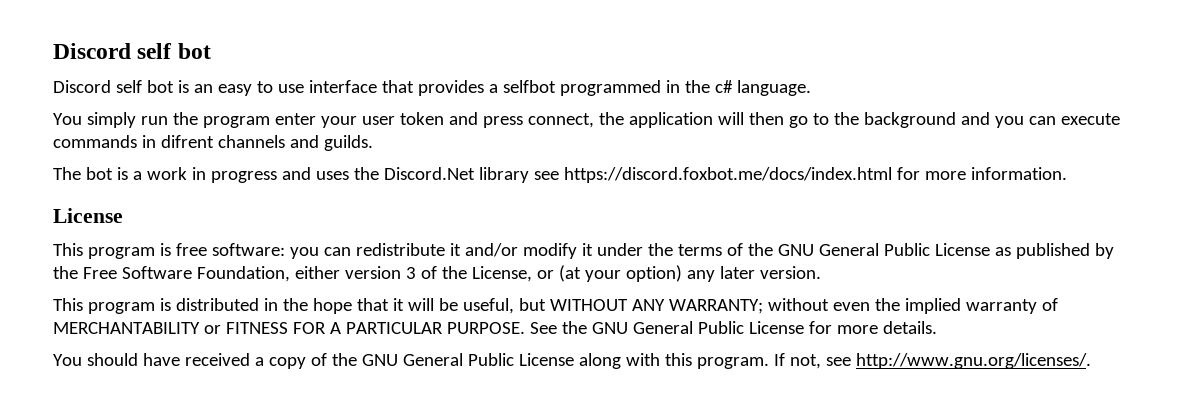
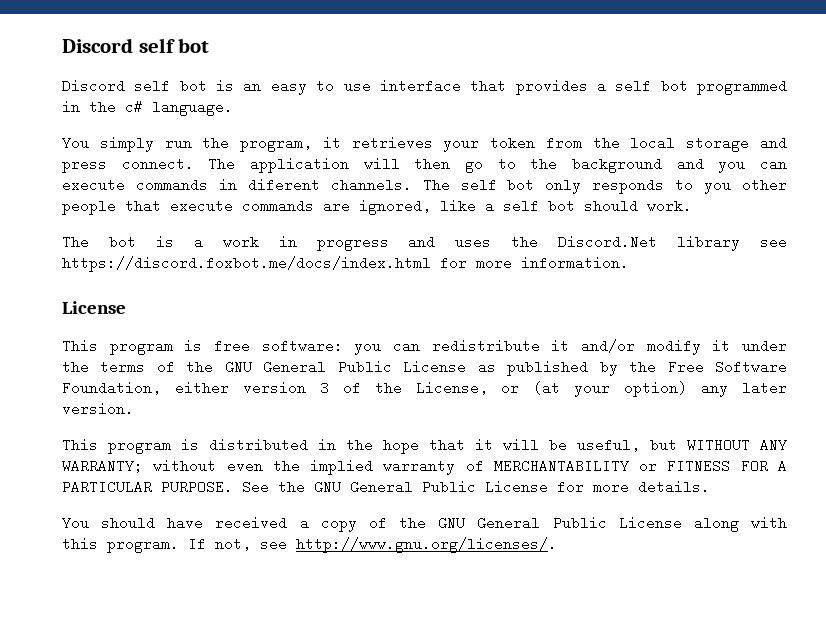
- Discord self bot is an easy to use interface that provides a selfbot programmed in the c# language.
+ Discord self bot is an easy to use interface that provides a self bot programmed in the c# language.
- You simply run the program enter your user token and press connect, the application will then go to the background and you can execute commands in difrent channels and guilds.
+ You simply run the program, it retrieves your token from the local storage and press connect. The application will then go to the background and you can execute commands in diferent channels. The self bot only responds to you other people that execute commands are ignored, like a self bot should work.

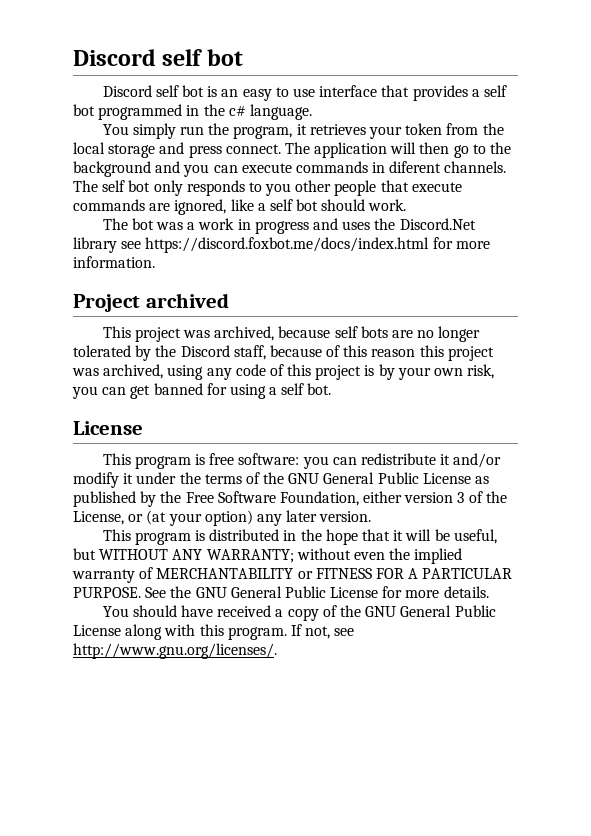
- The bot is a work in progress and uses the Discord.Net library see https://discord.foxbot.me/docs/index.html for more information.
+ The bot was a work in progress and uses the Discord.Net library see https://discord.foxbot.me/docs/index.html for more information.
+ Project archived
+ This project was archived, because self bots are no longer tolerated by the Discord staff, because of this reason this project was archived, using any code of this project is by your own risk, you can get banned for using a self bot.

